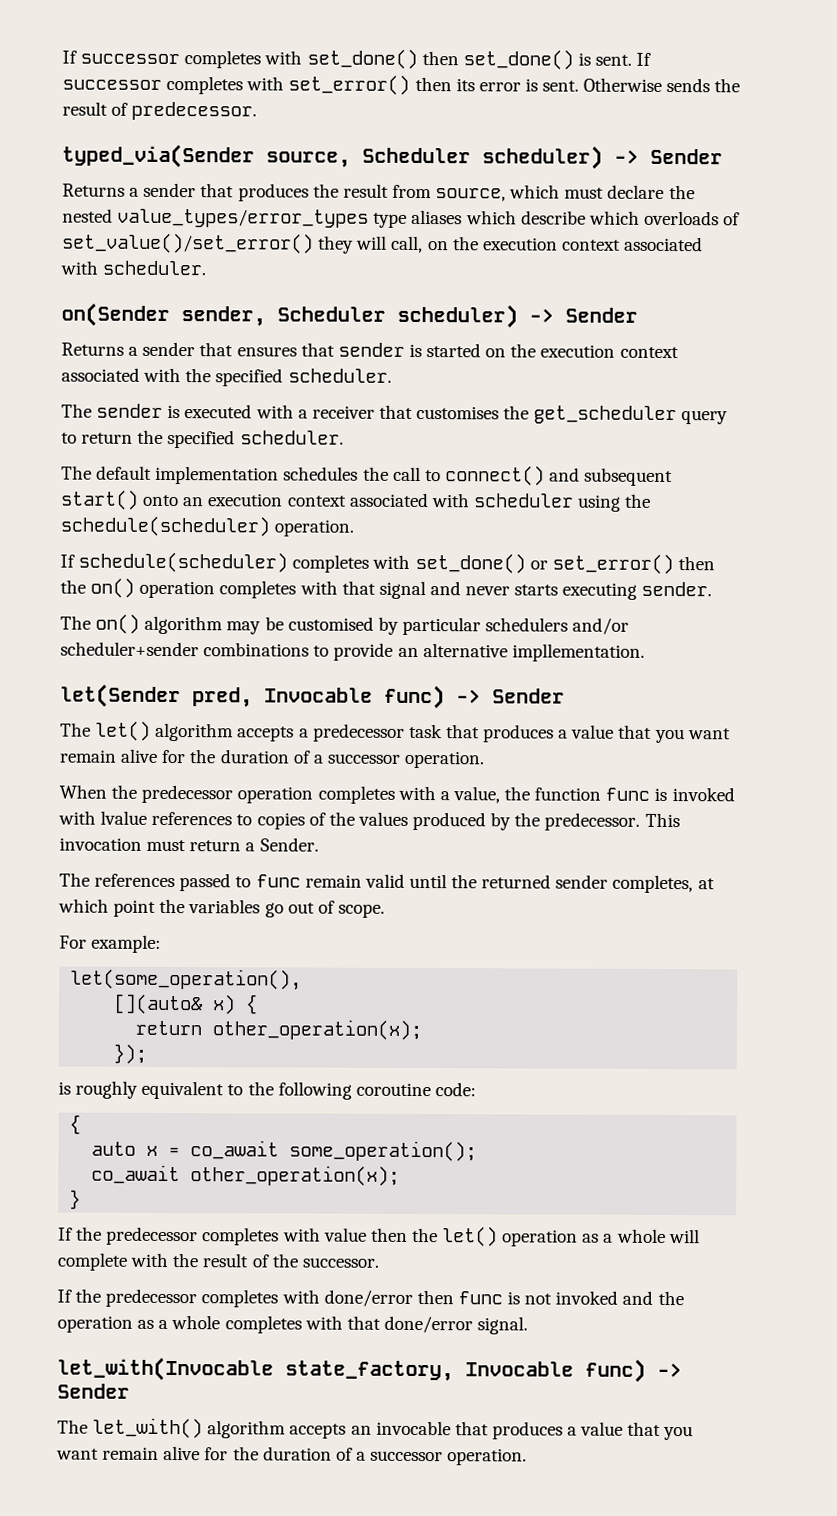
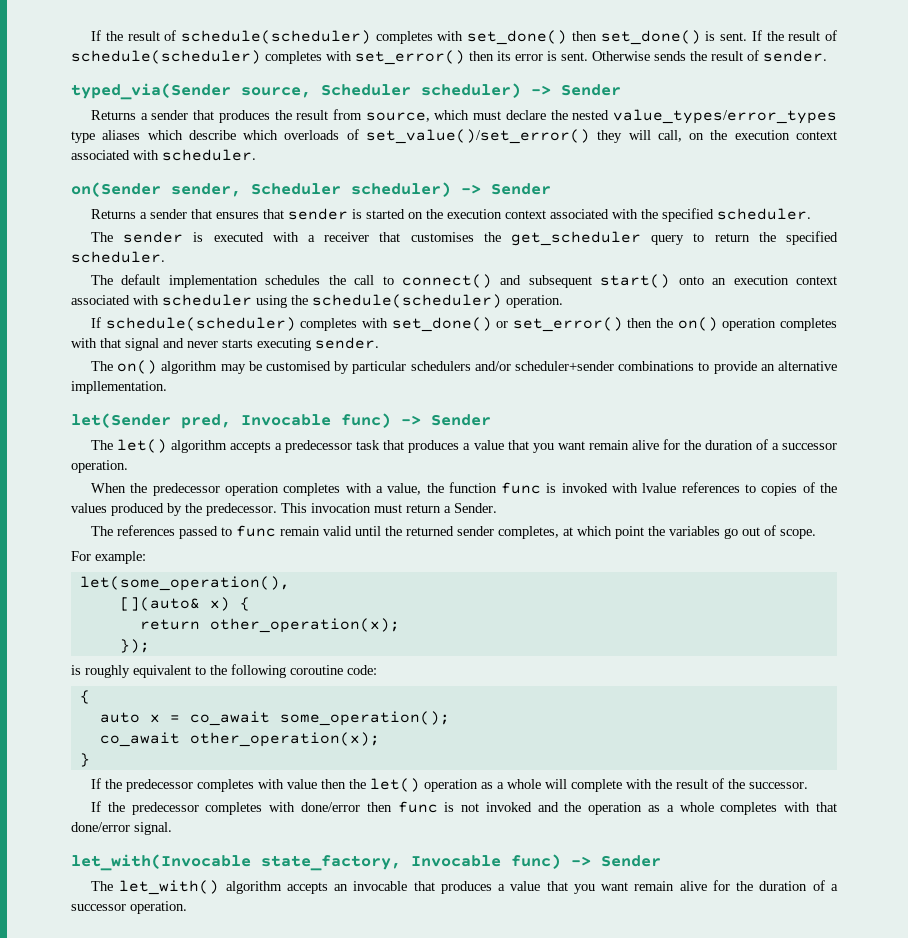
- If successor completes with set_done() then set_done() is sent.
+ If the result of schedule(scheduler) completes with set_done() then set_done() is sent.
- If successor completes with set_error() then its error is sent.
+ If the result of schedule(scheduler) completes with set_error() then its error is sent.
- Otherwise sends the result of predecessor.
+ Otherwise sends the result of sender.

